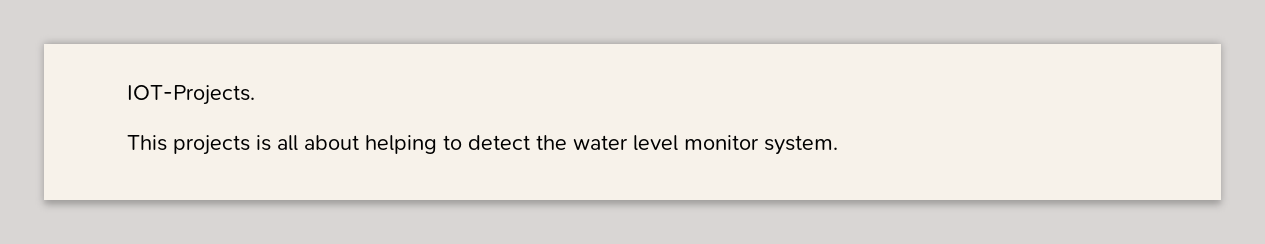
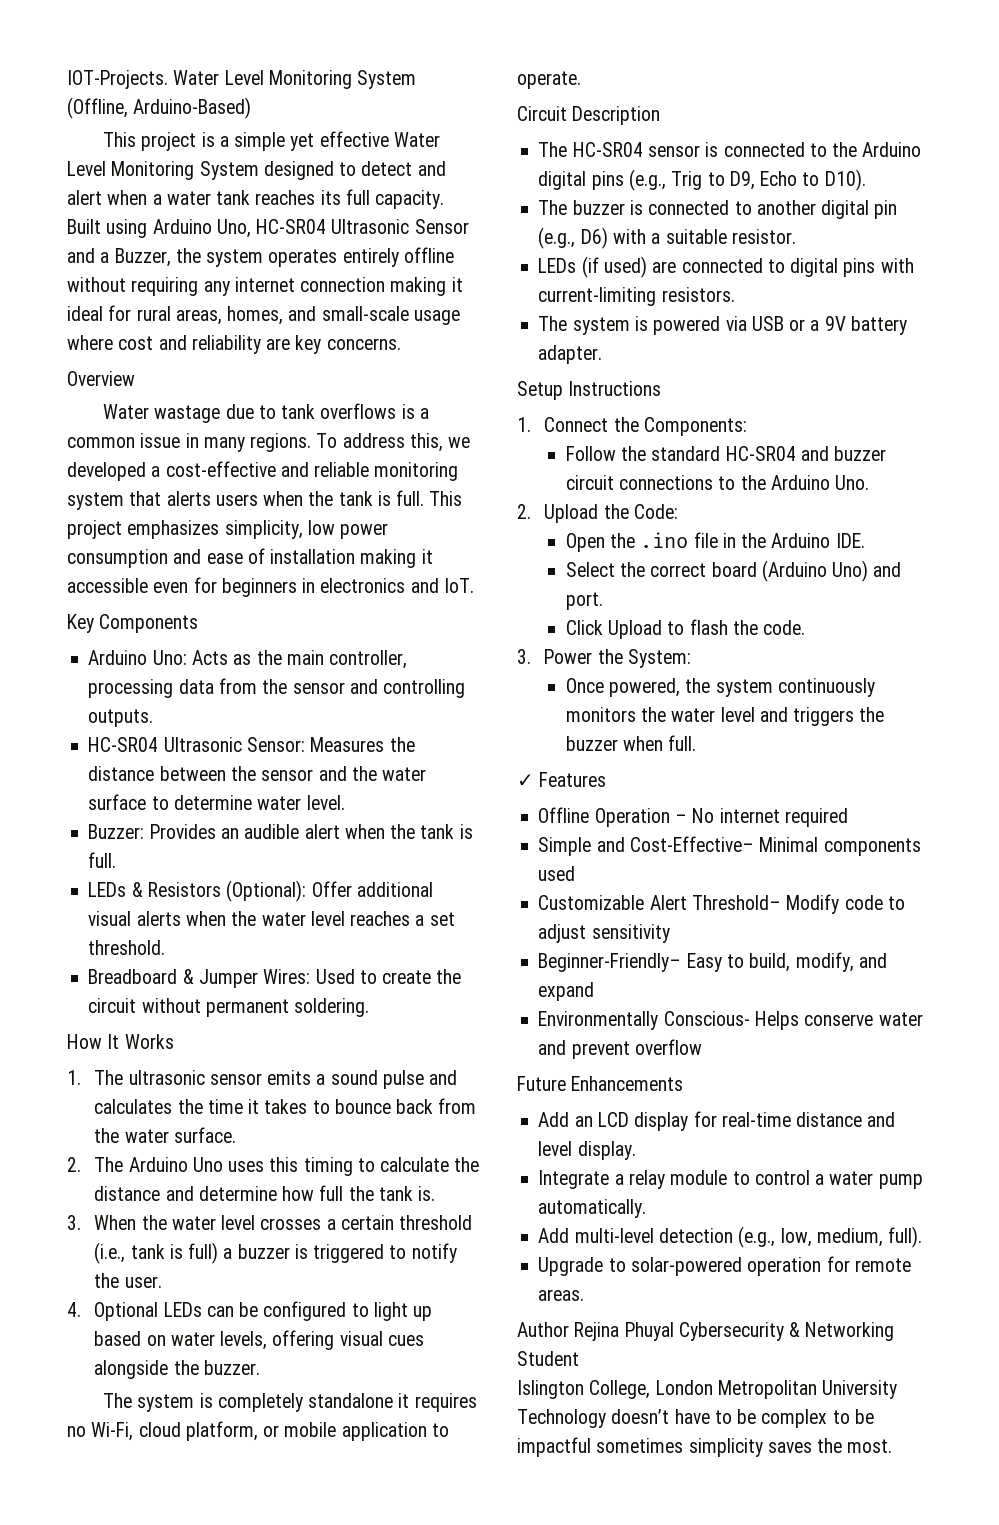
- IOT-Projects.
- This projects is all about helping to detect the water level monitor system.
+ IOT-Projects. Water Level Monitoring System (Offline, Arduino-Based)
+ This project is a simple yet effective Water Level Monitoring System designed to detect and alert when a water tank reaches its full capacity. Built using Arduino Uno, HC-SR04 Ultrasonic Sensor and a Buzzer, the system operates entirely offline without requiring any internet connection making it ideal for rural areas, homes, and small-scale usage where cost and reliability are key concerns.
+ Overview
+ Water wastage due to tank overflows is a common issue in many regions. To address this, we developed a cost-effective and reliable monitoring system that alerts users when the tank is full. This project emphasizes simplicity, low power consumption and ease of installation making it accessible even for beginners in electronics and IoT.
+ Key Components
+ Arduino Uno: Acts as the main controller, processing data from the sensor and controlling outputs.
+ HC-SR04 Ultrasonic Sensor: Measures the distance between the sensor and the water surface to determine water level.
+ Buzzer: Provides an audible alert when the tank is full.
+ LEDs & Resistors (Optional): Offer additional visual alerts when the water level reaches a set threshold.
+ Breadboard & Jumper Wires: Used to create the circuit without permanent soldering.
+ How It Works
+ 1. The ultrasonic sensor emits a sound pulse and calculates the time it takes to bounce back from the water surface.
+ 2. The Arduino Uno uses this timing to calculate the distance and determine how full the tank is.
+ 3. When the water level crosses a certain threshold (i.e., tank is full) a buzzer is triggered to notify the user.
+ 4. Optional LEDs can be configured to light up based on water levels, offering visual cues alongside the buzzer.
+ The system is completely standalone it requires no Wi-Fi, cloud platform, or mobile application to operate.
+ Circuit Description
+ The HC-SR04 sensor is connected to the Arduino digital pins (e.g., Trig to D9, Echo to D10).
+ The buzzer is connected to another digital pin (e.g., D6) with a suitable resistor.
+ LEDs (if used) are connected to digital pins with current-limiting resistors.
+ The system is powered via USB or a 9V battery adapter.
+ Setup Instructions
+ 1. Connect the Components:
+ Follow the standard HC-SR04 and buzzer circuit connections to the Arduino Uno.
+ 2. Upload the Code:
+ Open the .ino file in the Arduino IDE.
+ Select the correct board (Arduino Uno) and port.
+ Click Upload to flash the code.
+ 3. Power the System:
+ Once powered, the system continuously monitors the water level and triggers the buzzer when full.
+ ✓ Features
+ Offline Operation – No internet required
+ Simple and Cost-Effective– Minimal components used
+ Customizable Alert Threshold– Modify code to adjust sensitivity
+ Beginner-Friendly– Easy to build, modify, and expand
+ Environmentally Conscious- Helps conserve water and prevent overflow
+ Future Enhancements
+ Add an LCD display for real-time distance and level display.
+ Integrate a relay module to control a water pump automatically.
+ Add multi-level detection (e.g., low, medium, full).
+ Upgrade to solar-powered operation for remote areas.
+ Author Rejina Phuyal Cybersecurity & Networking Student
+ Islington College, London Metropolitan University Technology doesn’t have to be complex to be impactful sometimes simplicity saves the most.

